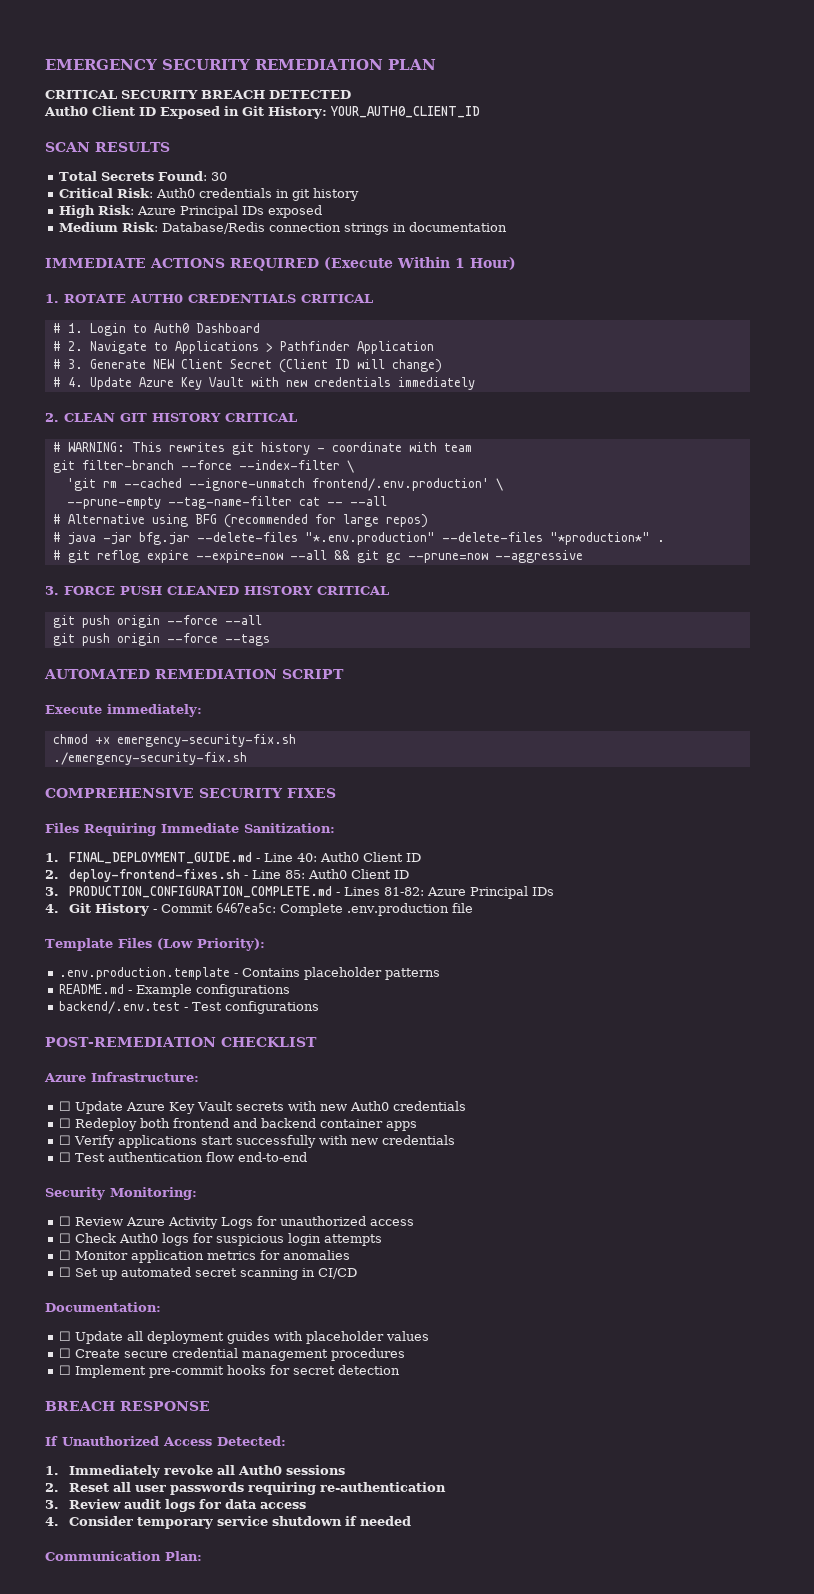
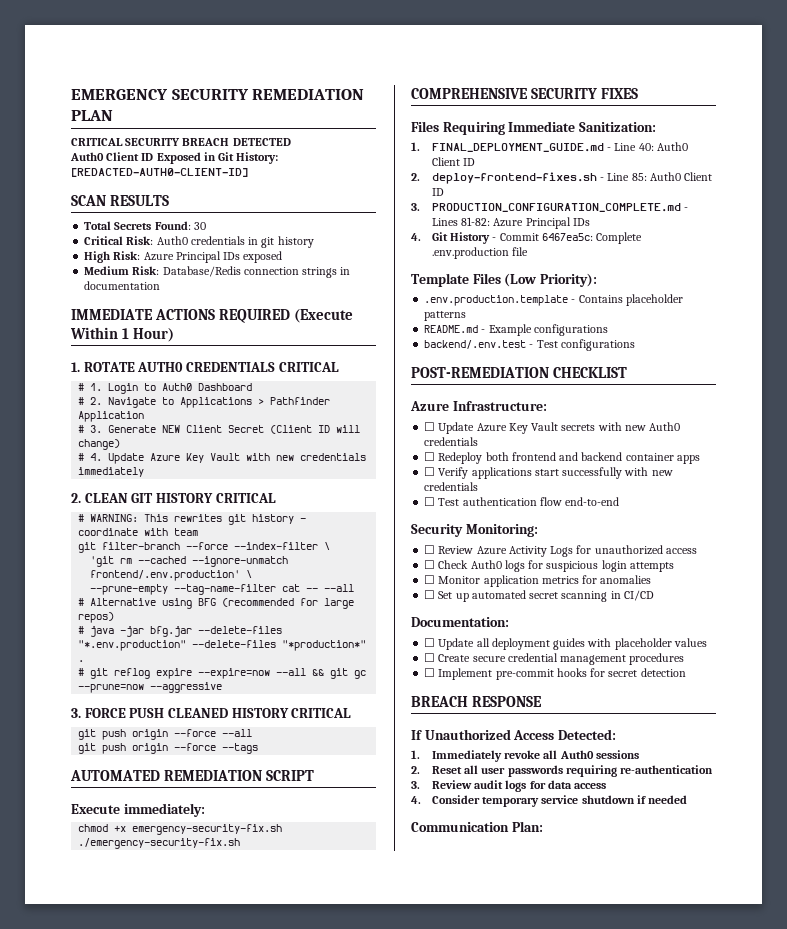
- Auth0 Client ID Exposed in Git History: YOUR_AUTH0_CLIENT_ID
+ Auth0 Client ID Exposed in Git History: [REDACTED-AUTH0-CLIENT-ID]

